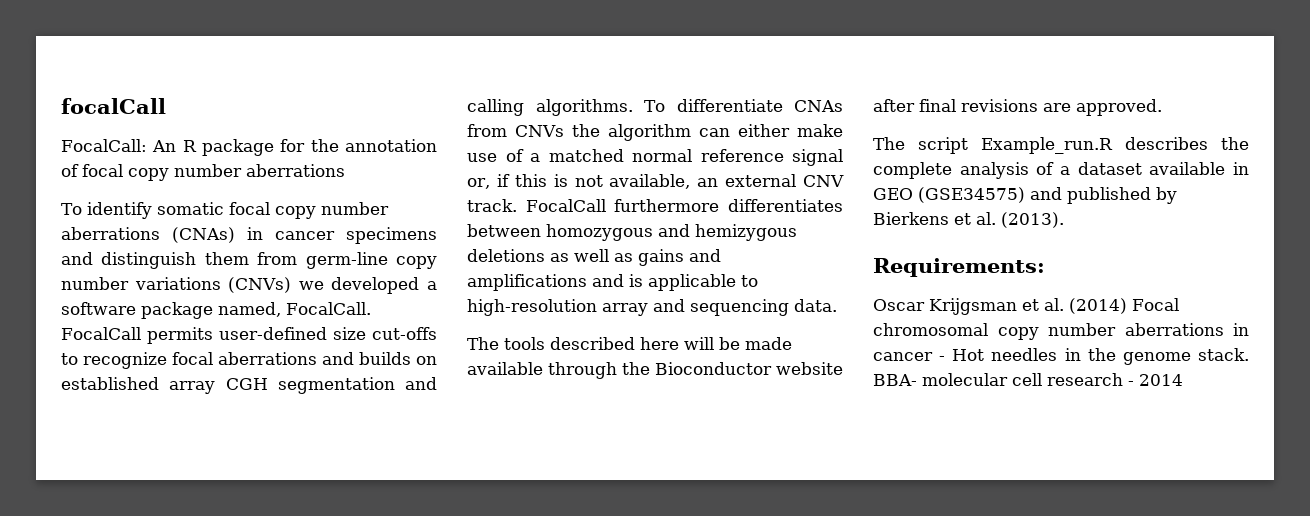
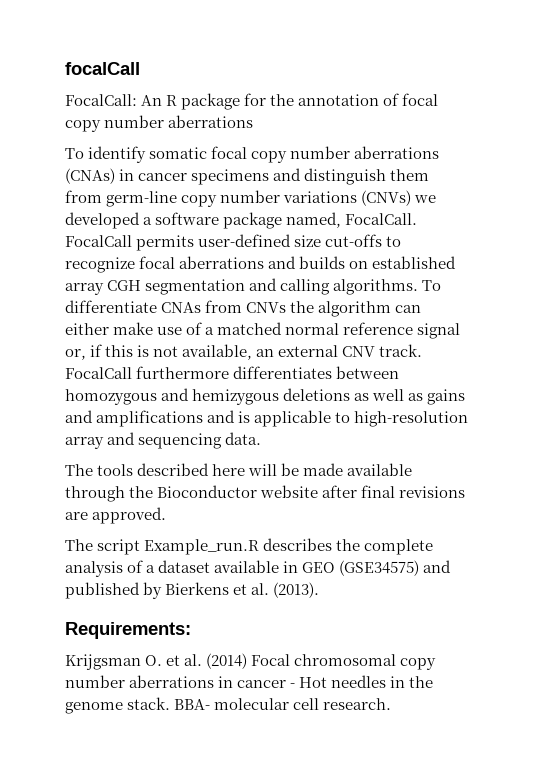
- Oscar Krijgsman et al. (2014) Focal chromosomal copy number aberrations in cancer - Hot needles in the genome stack.
+ Krijgsman O. et al. (2014) Focal chromosomal copy number aberrations in cancer - Hot needles in the genome stack.
- BBA- molecular cell research - 2014
+ BBA- molecular cell research.

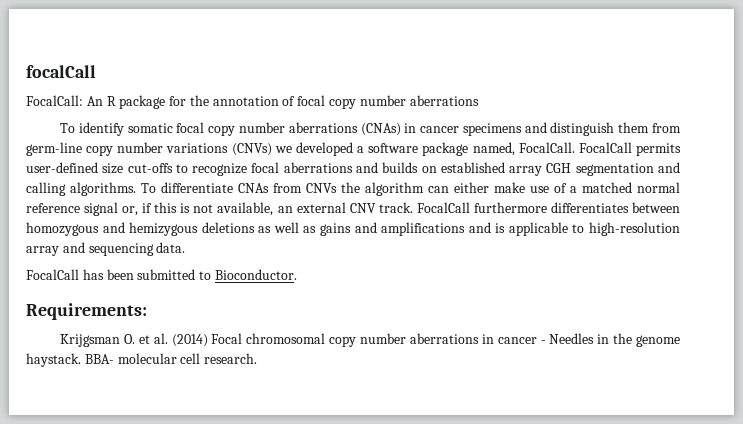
- The tools described here will be made available through the Bioconductor website after final revisions are approved.
- The script Example_run.R describes the complete analysis of a dataset available in GEO (GSE34575) and published by Bierkens et al. (2013).
+ FocalCall has been submitted to Bioconductor.
- Krijgsman O. et al. (2014) Focal chromosomal copy number aberrations in cancer - Hot needles in the genome stack.
+ Krijgsman O. et al. (2014) Focal chromosomal copy number aberrations in cancer - Needles in the genome haystack.

